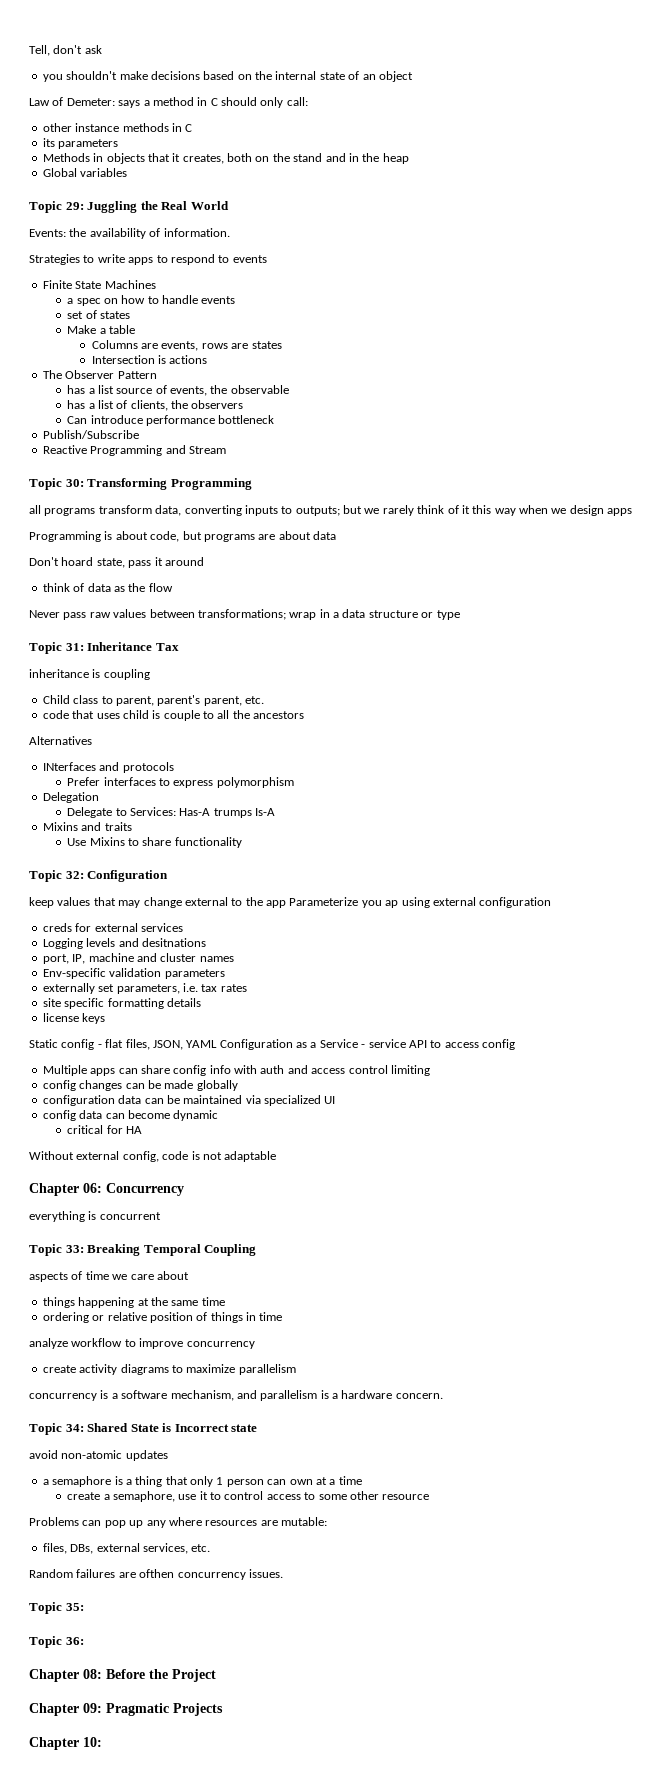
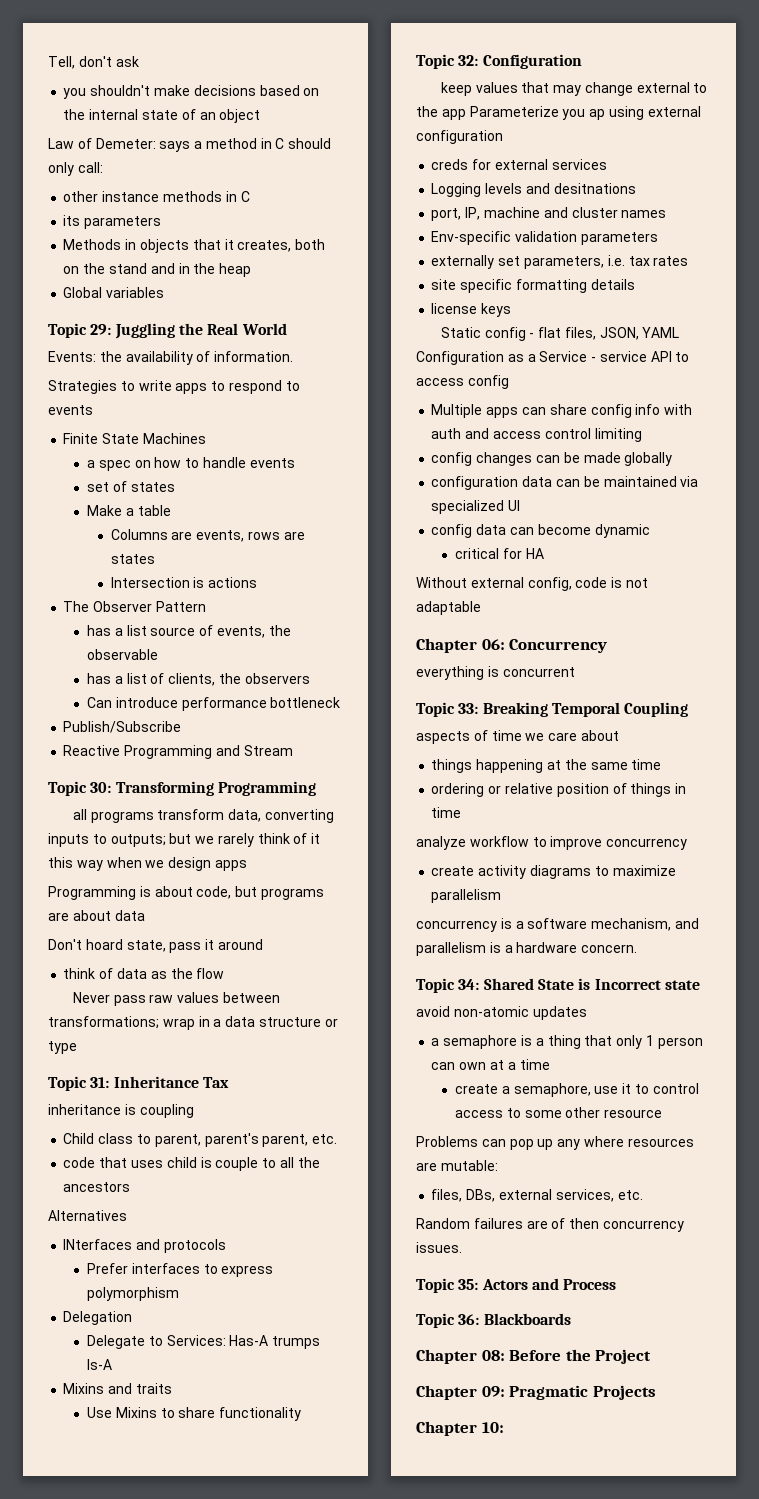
- Random failures are ofthen concurrency issues.
+ Random failures are of then concurrency issues.
- Topic 35:
+ Topic 35: Actors and Process
- Topic 36:
+ Topic 36: Blackboards

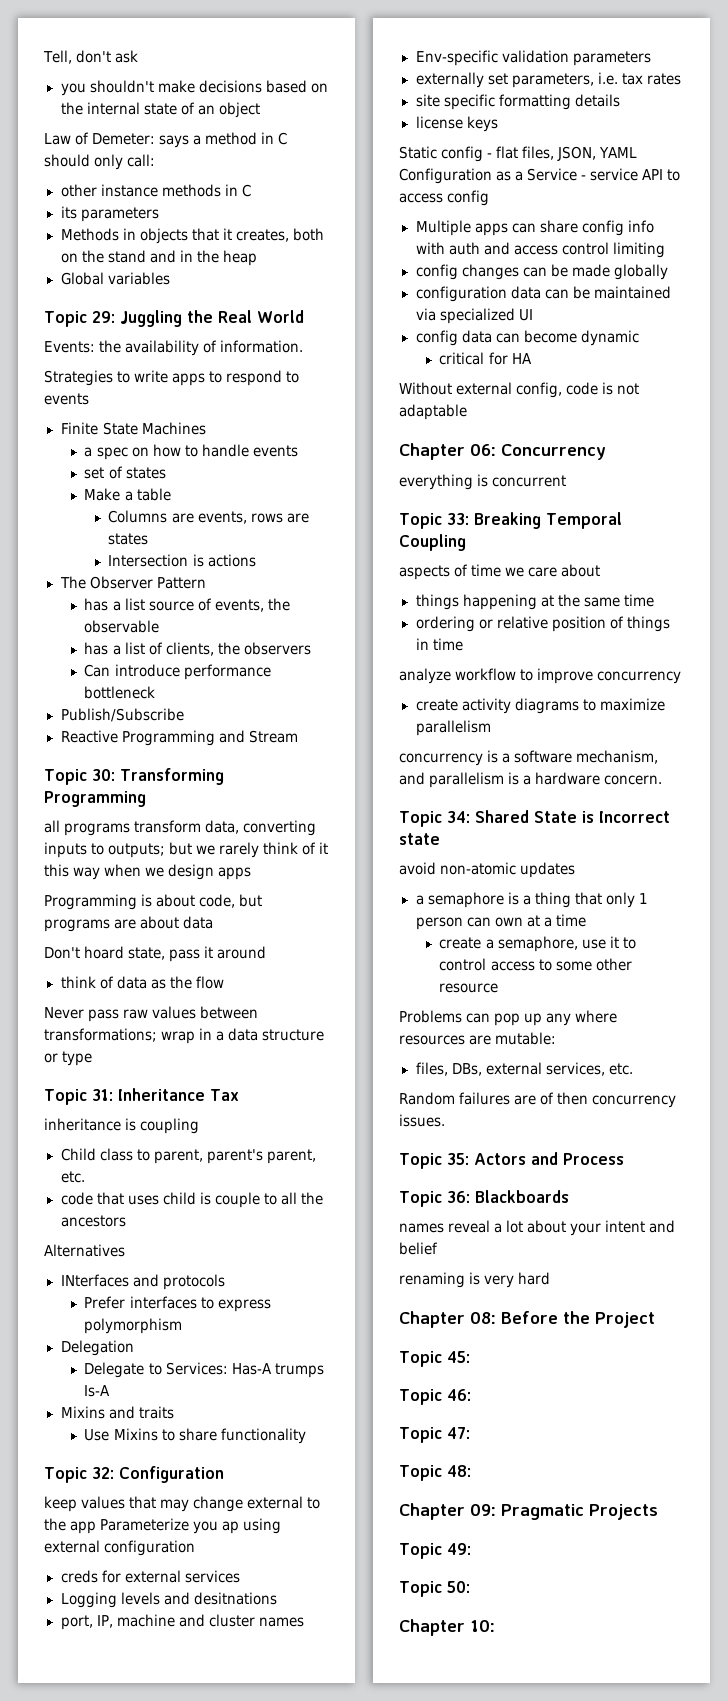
+ names reveal a lot about your intent and belief
+ renaming is very hard
+ Topic 45:
+ Topic 46:
+ Topic 47:
+ Topic 48:
+ Topic 49:
+ Topic 50:

